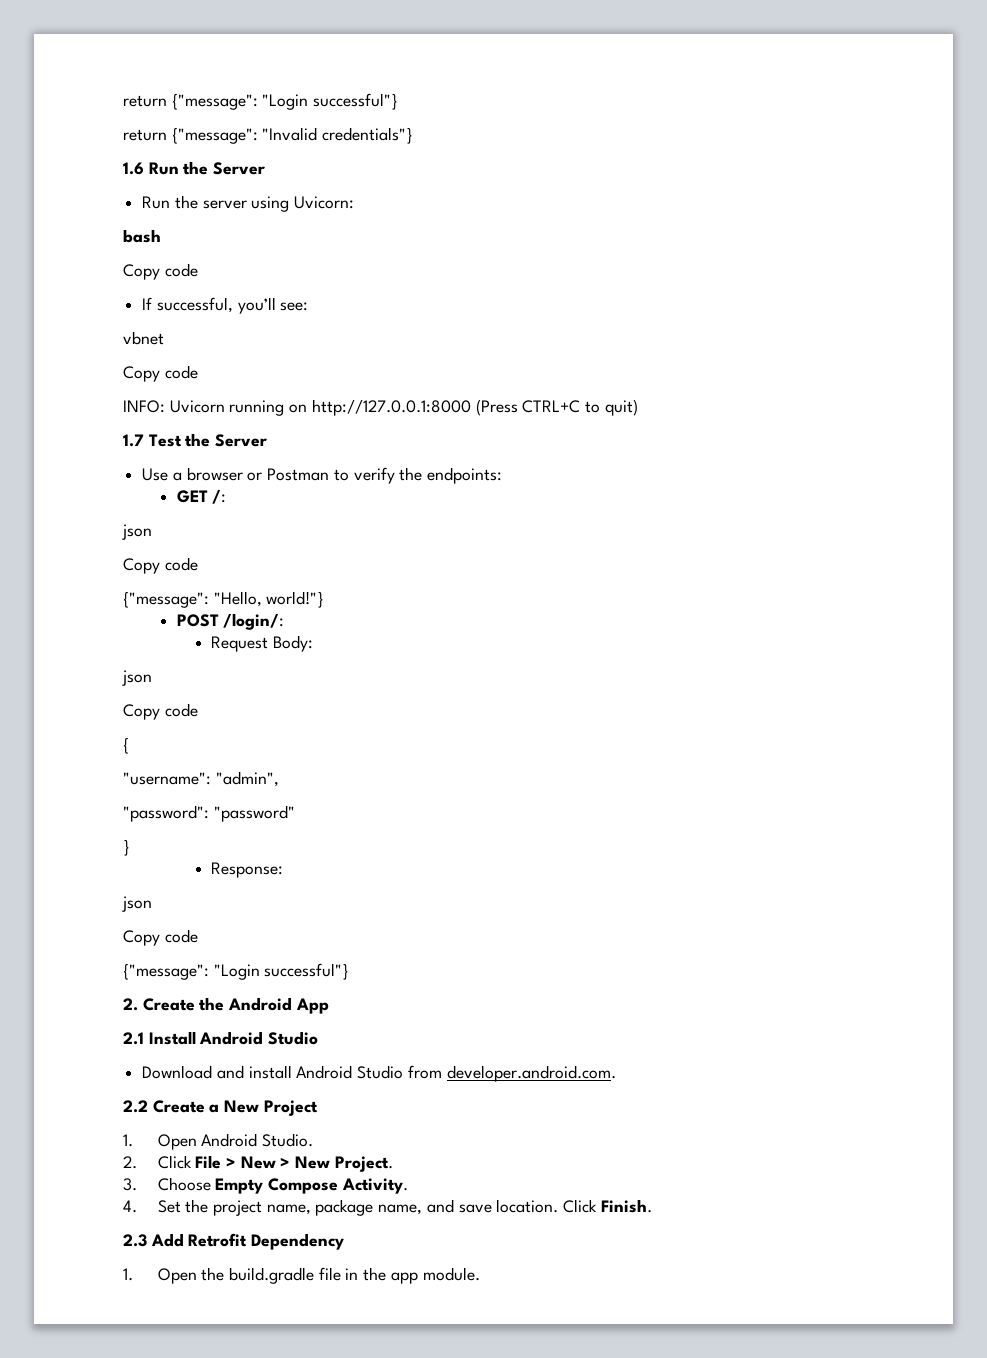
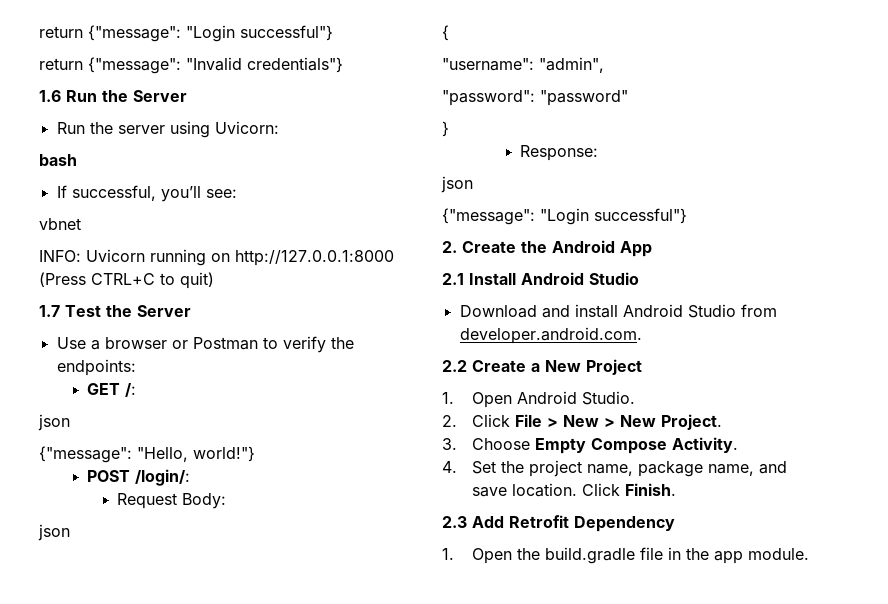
  bash
- Copy code
  vbnet
- Copy code
  GET /:
  json
- Copy code
  Request Body:
  json
- Copy code
  Response:
  json
- Copy code

